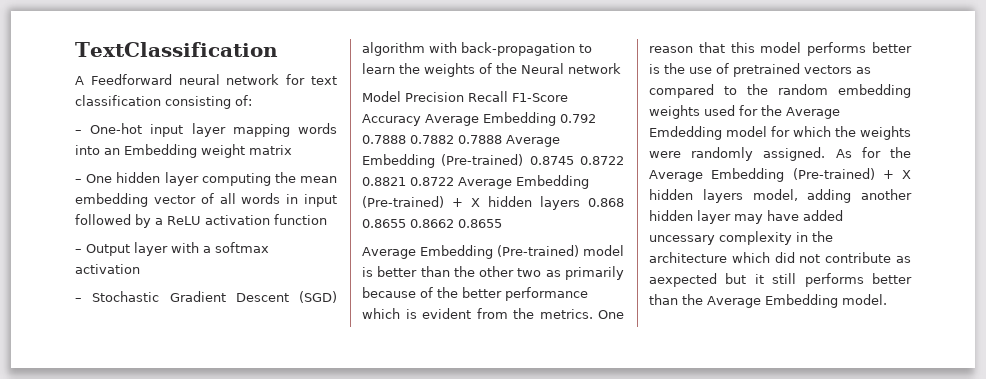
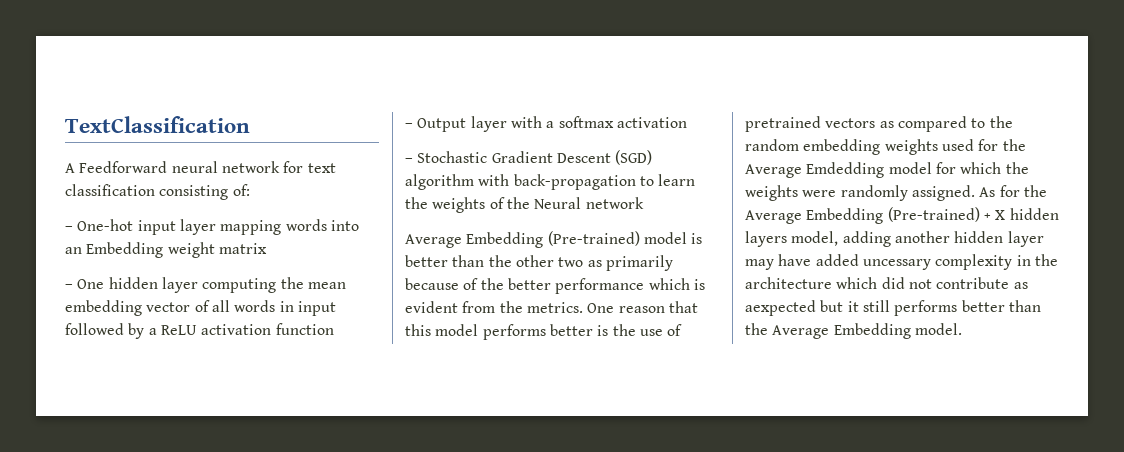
- Model Precision Recall F1-Score Accuracy Average Embedding 0.792 0.7888 0.7882 0.7888 Average Embedding (Pre-trained) 0.8745 0.8722 0.8821 0.8722 Average Embedding (Pre-trained) + X hidden layers 0.868 0.8655 0.8662 0.8655

